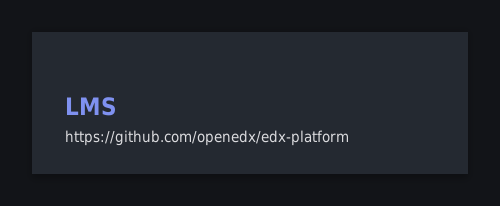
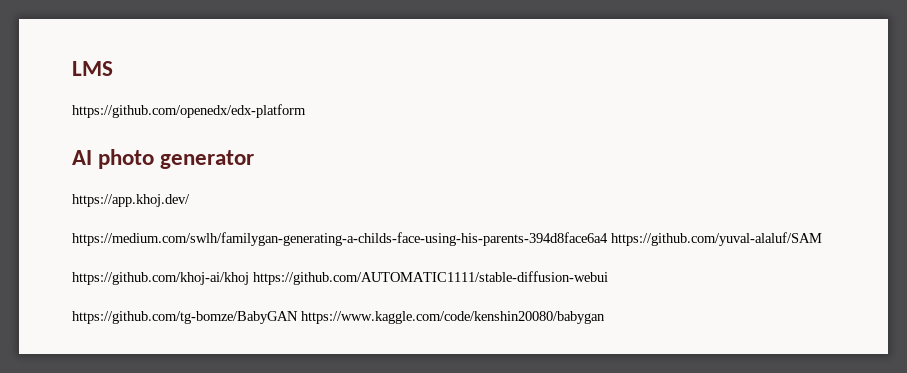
+ AI photo generator
+ https://app.khoj.dev/
+ https://medium.com/swlh/familygan-generating-a-childs-face-using-his-parents-394d8face6a4 https://github.com/yuval-alaluf/SAM
+ https://github.com/khoj-ai/khoj https://github.com/AUTOMATIC1111/stable-diffusion-webui
+ https://github.com/tg-bomze/BabyGAN https://www.kaggle.com/code/kenshin20080/babygan

